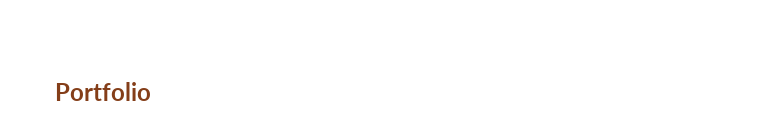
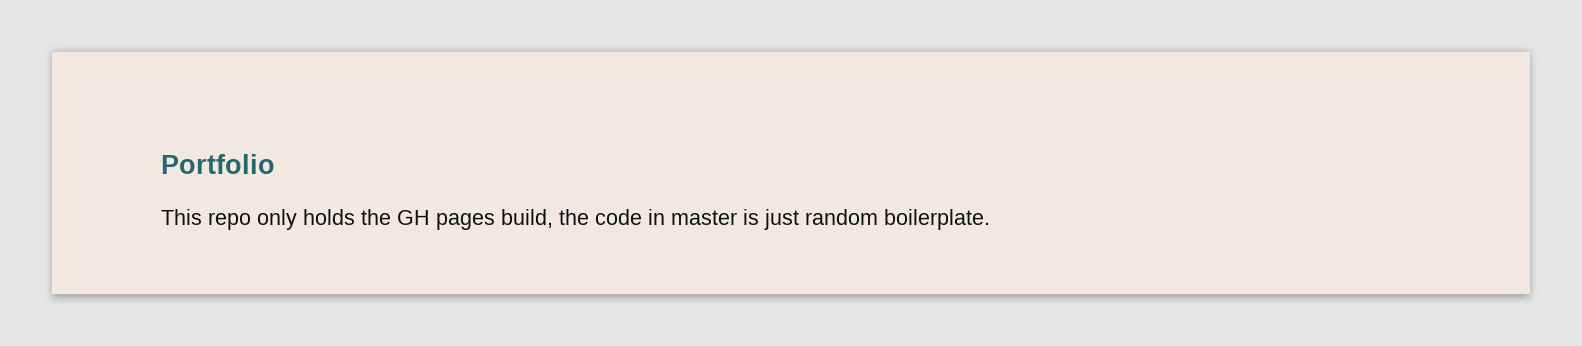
+ This repo only holds the GH pages build, the code in master is just random boilerplate.

